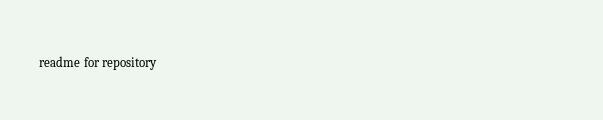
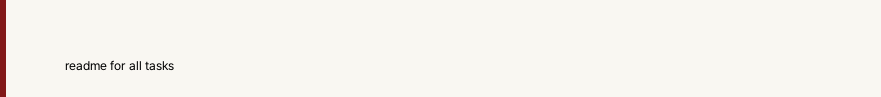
- readme for repository
+ readme for all tasks

